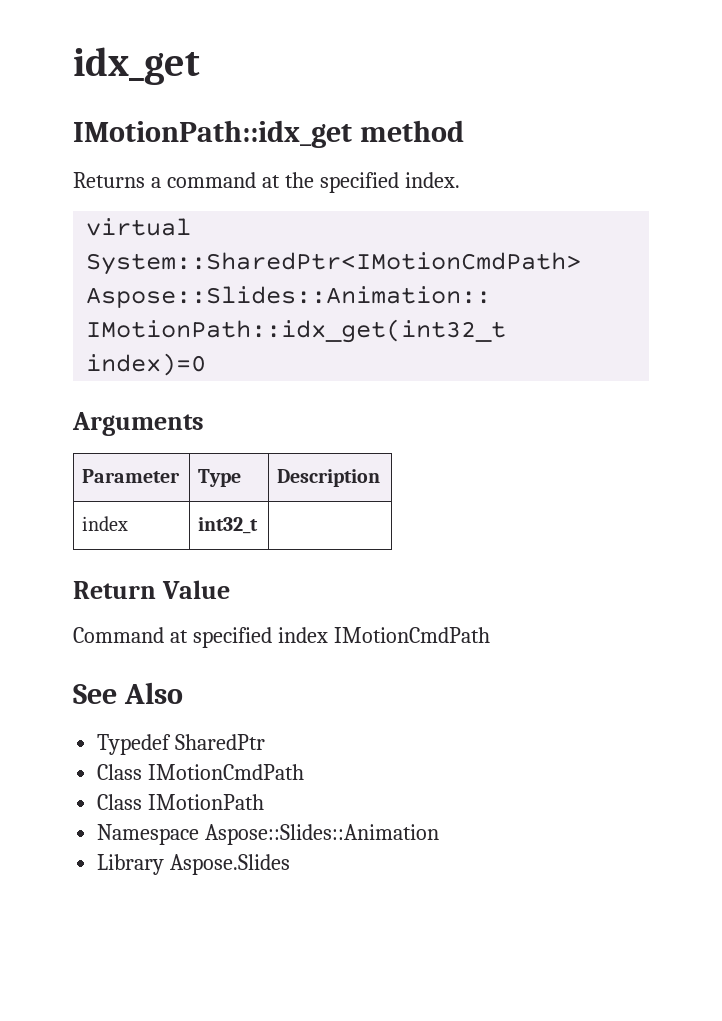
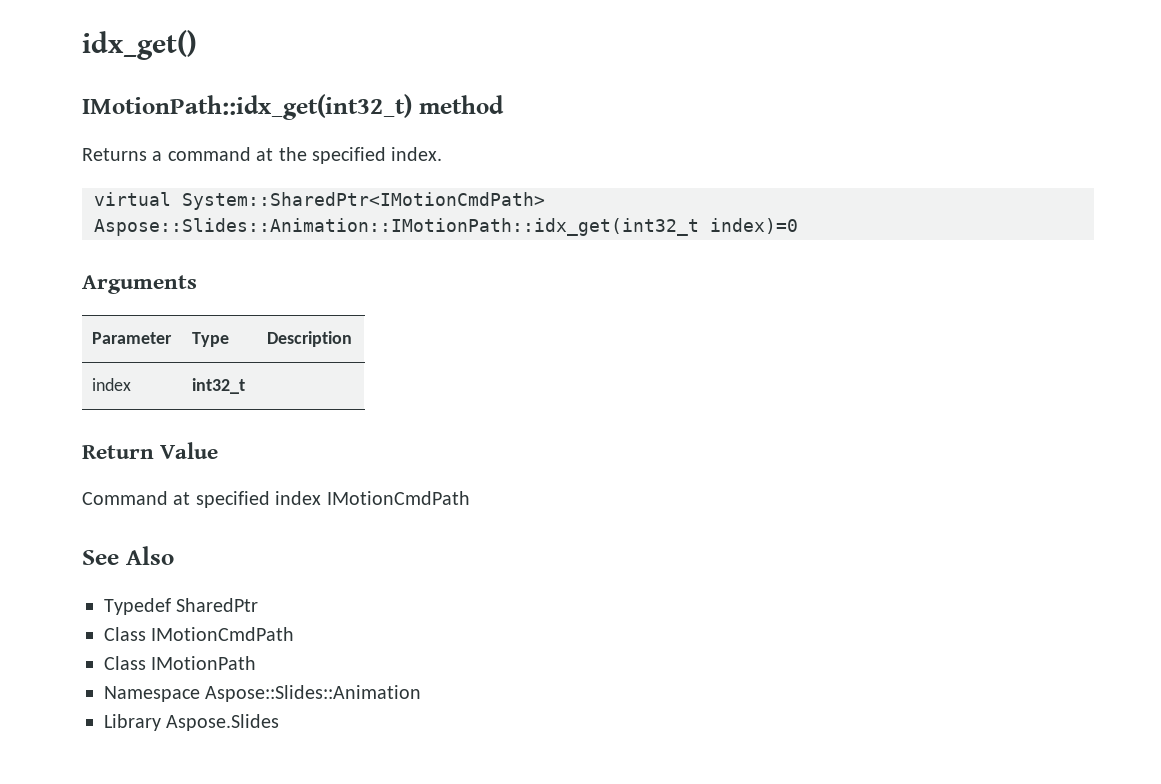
- idx_get
- IMotionPath::idx_get method
+ idx_get()
+ IMotionPath::idx_get(int32_t) method

